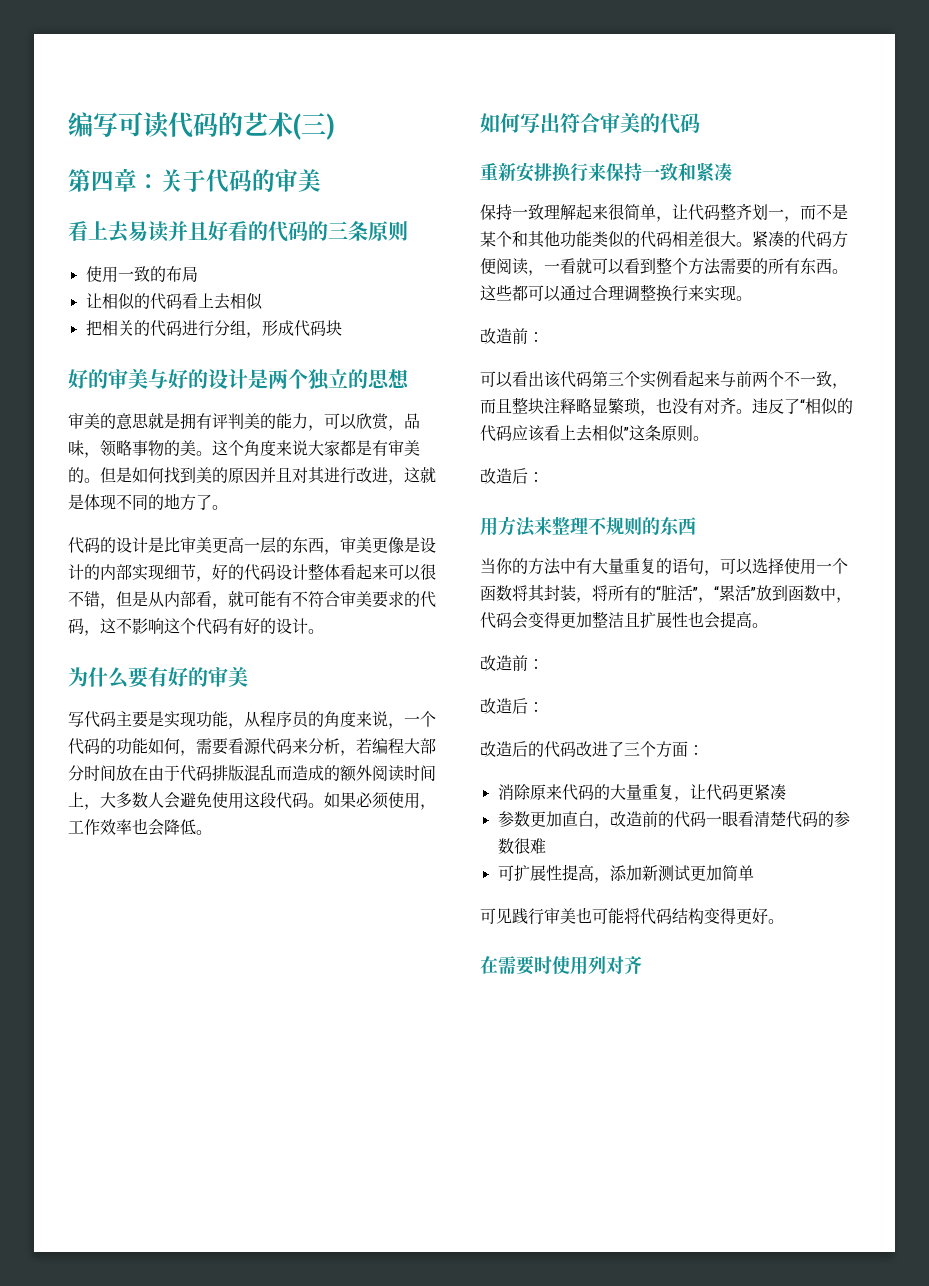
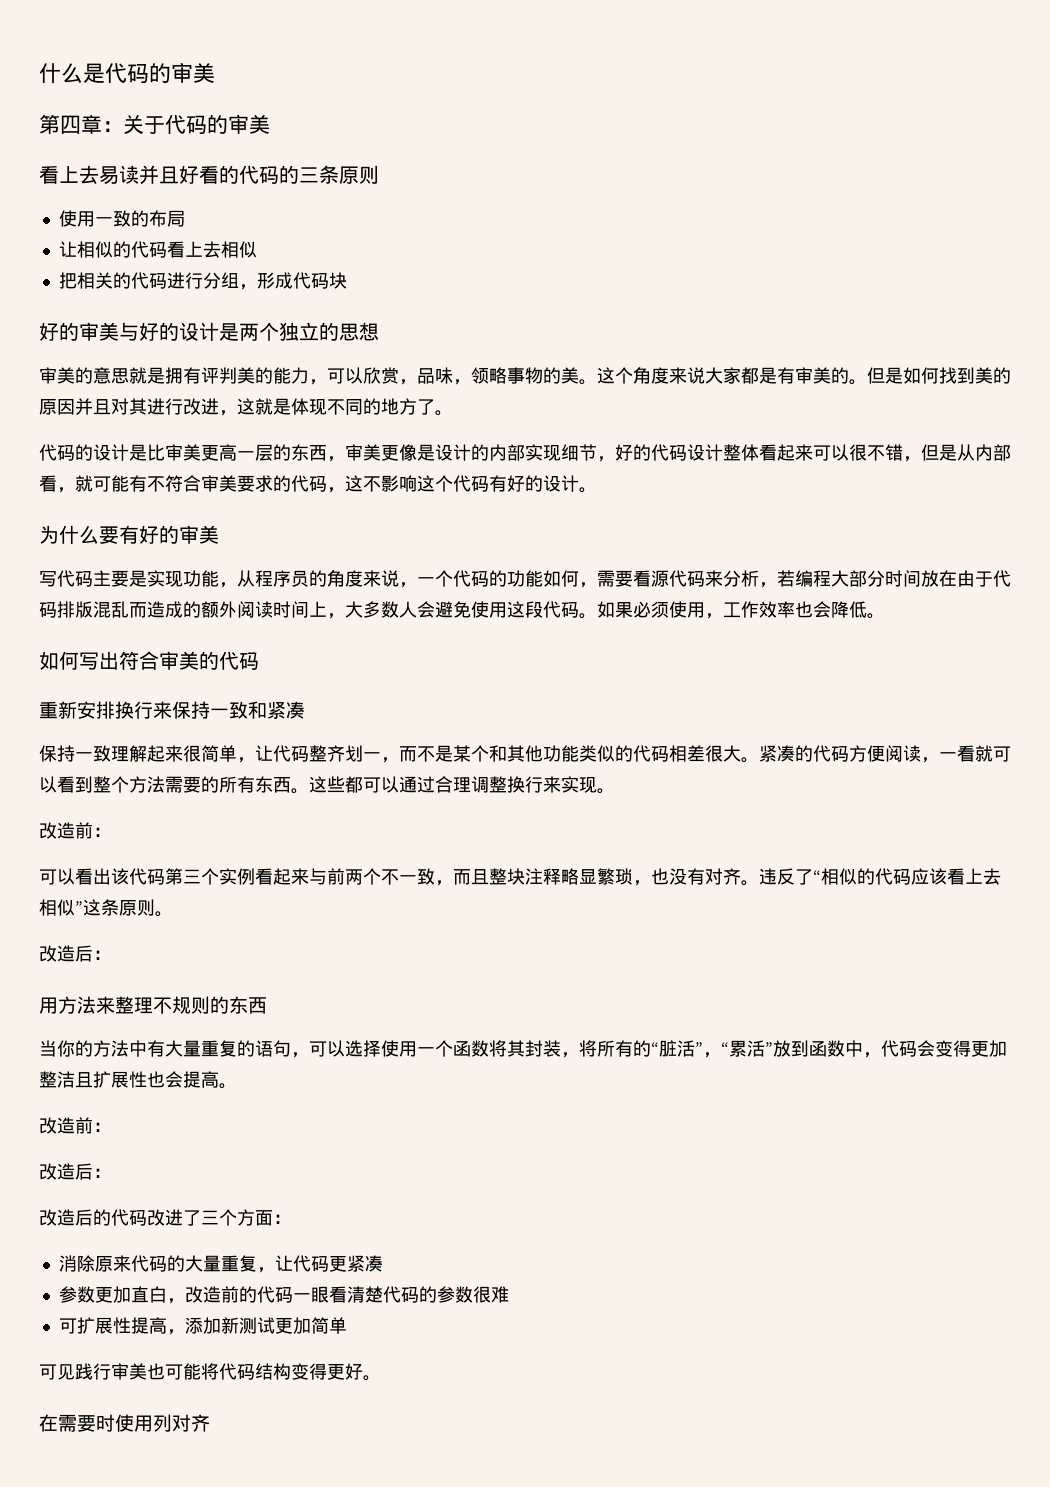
- 编写可读代码的艺术(三)
+ 什么是代码的审美

